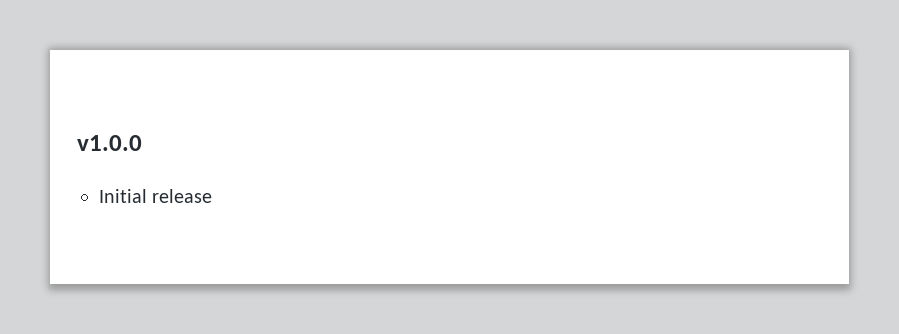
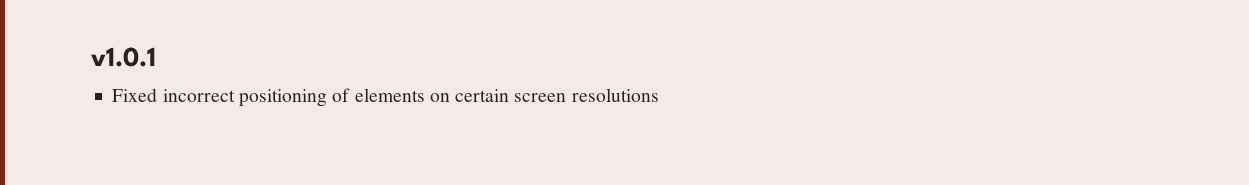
- v1.0.0
- Initial release
+ v1.0.1
+ Fixed incorrect positioning of elements on certain screen resolutions

